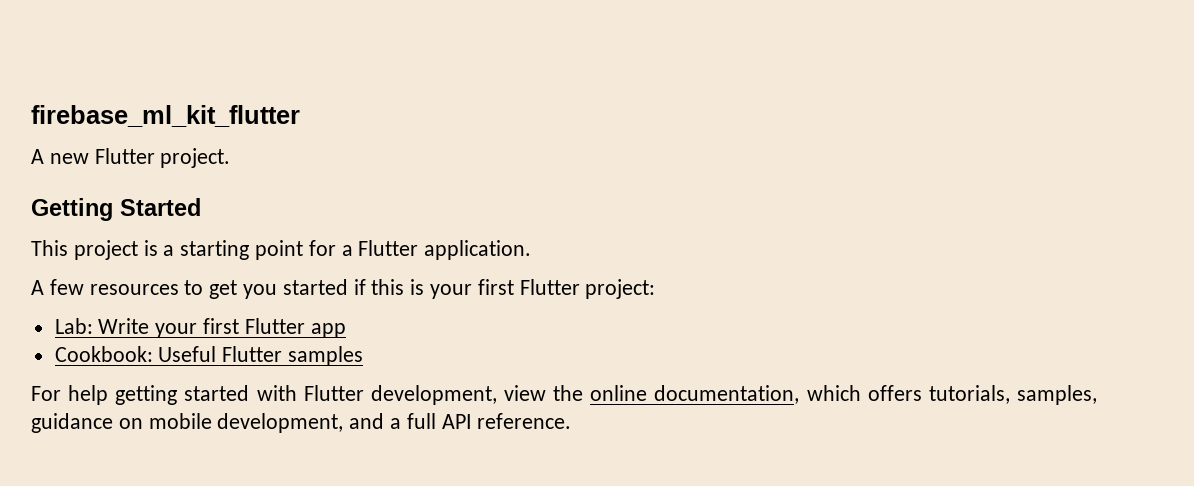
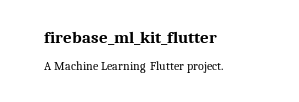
- A new Flutter project.
+ A Machine Learning Flutter project.
- Getting Started
- This project is a starting point for a Flutter application.
- A few resources to get you started if this is your first Flutter project:
- Lab: Write your first Flutter app
- Cookbook: Useful Flutter samples
- For help getting started with Flutter development, view the online documentation, which offers tutorials, samples, guidance on mobile development, and a full API reference.

